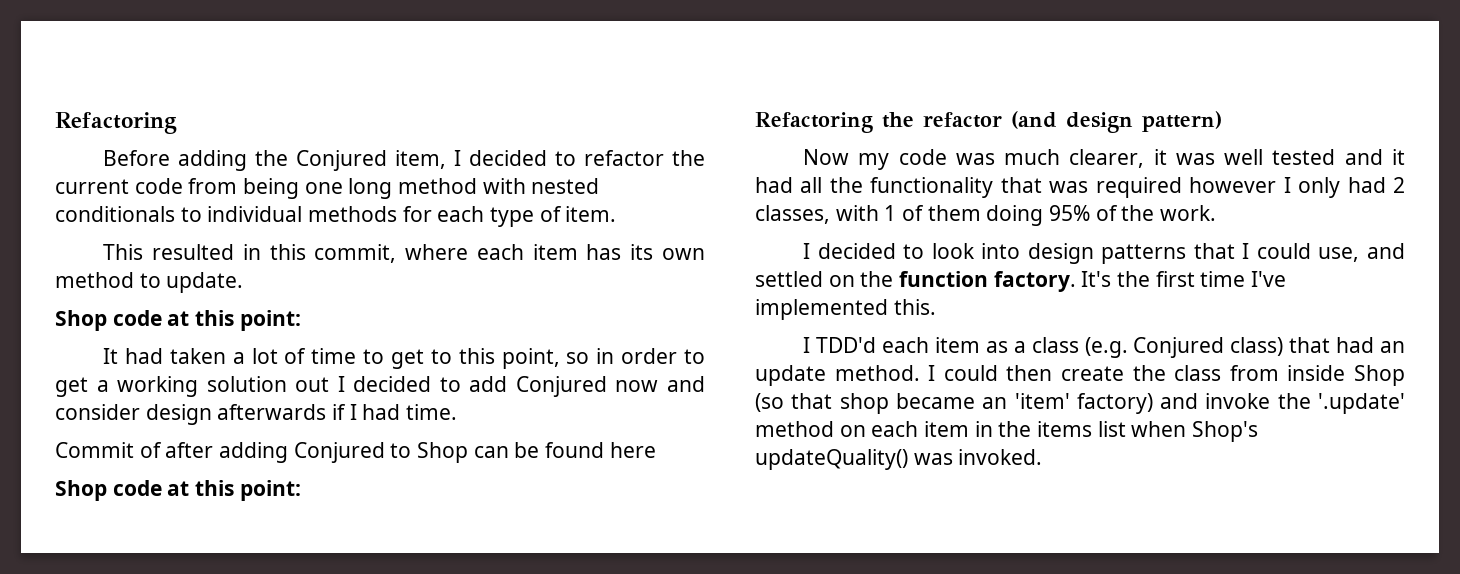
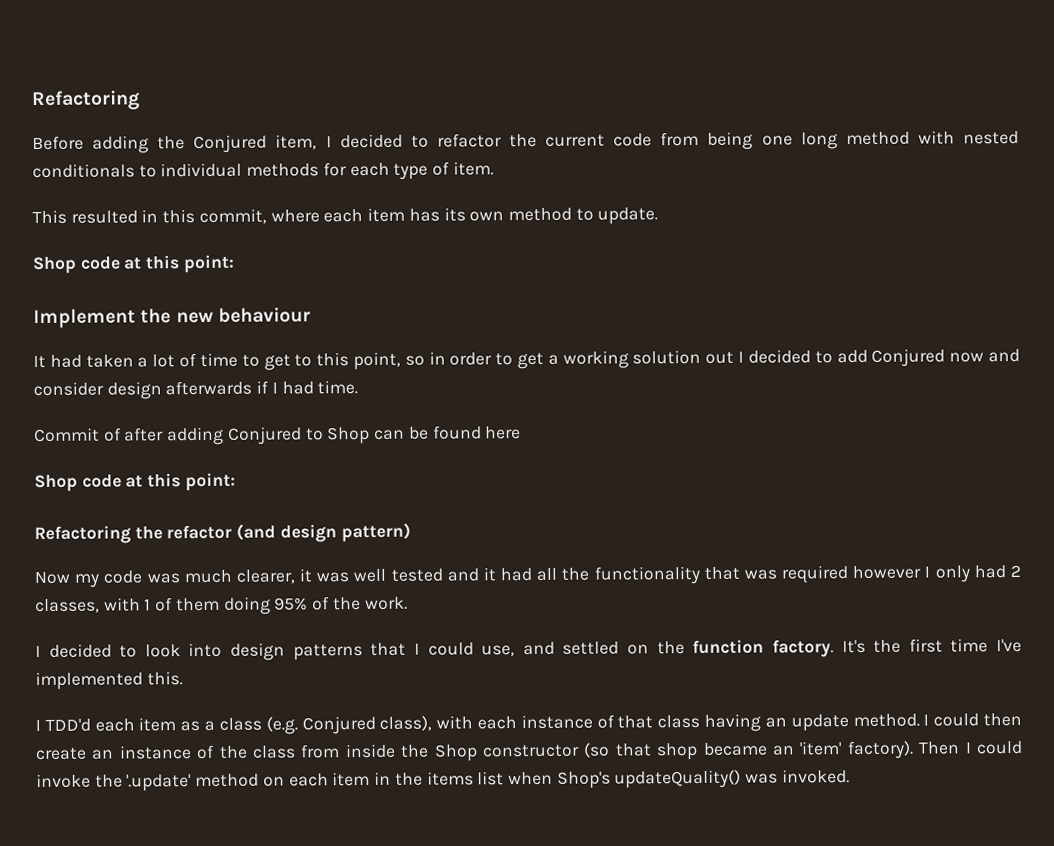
+ Implement the new behaviour
- I TDD'd each item as a class (e.g. Conjured class) that had an update method.
+ I TDD'd each item as a class (e.g. Conjured class), with each instance of that class having an update method.
- I could then create the class from inside Shop (so that shop became an 'item' factory) and invoke the '.update' method on each item in the items list when Shop's updateQuality() was invoked.
+ I could then create an instance of the class from inside the Shop constructor (so that shop became an 'item' factory). Then I could invoke the '.update' method on each item in the items list when Shop's updateQuality() was invoked.

